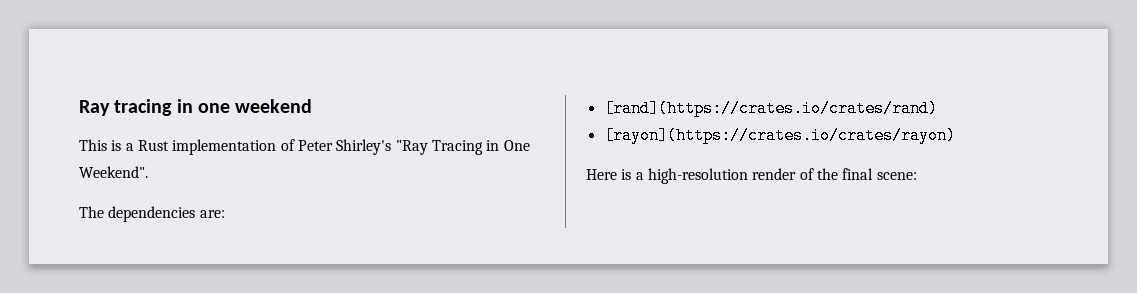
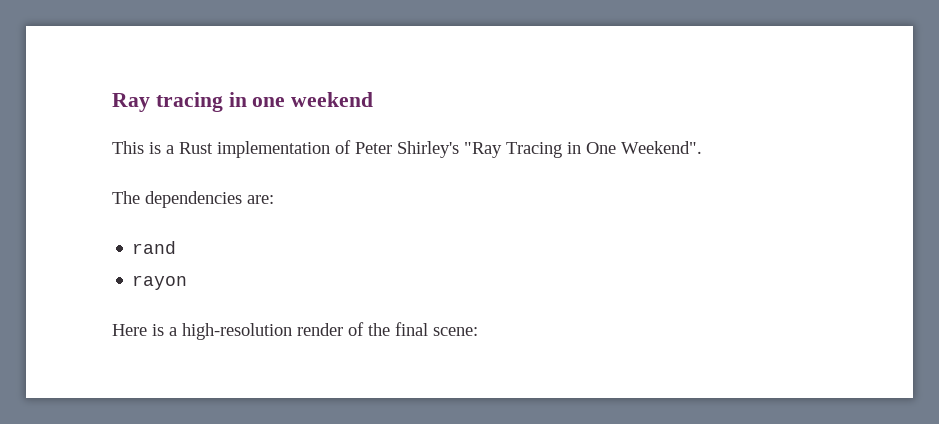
- [rand](https://crates.io/crates/rand)
- [rayon](https://crates.io/crates/rayon)
+ rand
+ rayon

